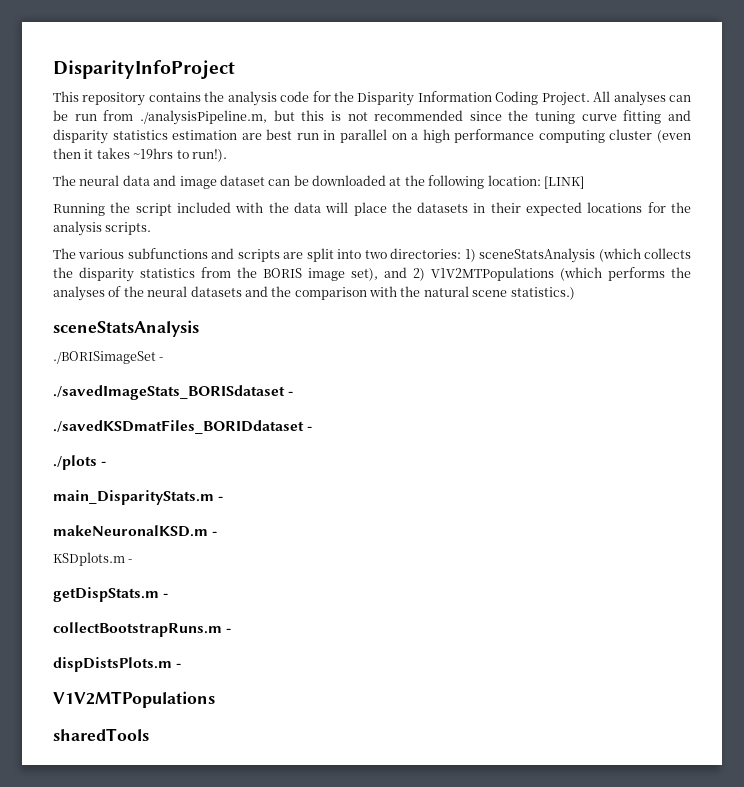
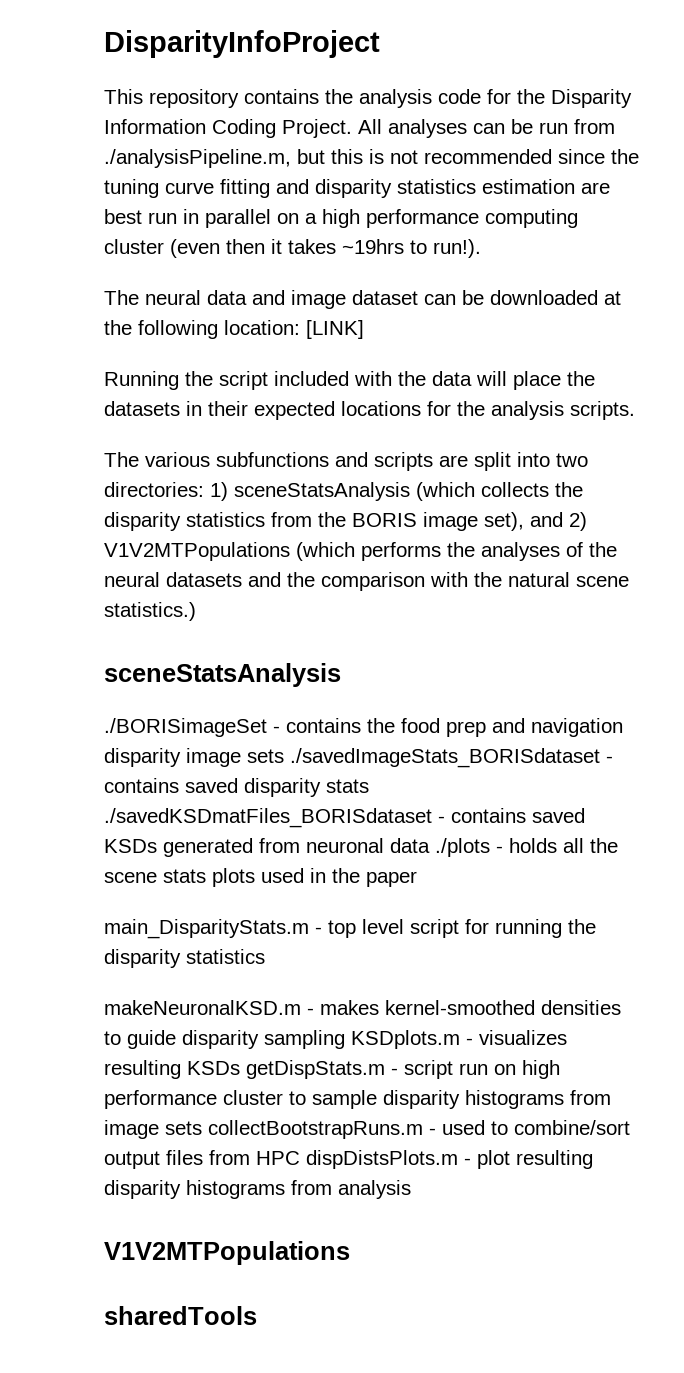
- ./BORISimageSet -
- ./savedImageStats_BORISdataset -
- ./savedKSDmatFiles_BORIDdataset -
- ./plots -
- main_DisparityStats.m -
- makeNeuronalKSD.m -
- KSDplots.m -
- getDispStats.m -
- collectBootstrapRuns.m -
- dispDistsPlots.m -
+ ./BORISimageSet - contains the food prep and navigation disparity image sets ./savedImageStats_BORISdataset - contains saved disparity stats ./savedKSDmatFiles_BORISdataset - contains saved KSDs generated from neuronal data ./plots - holds all the scene stats plots used in the paper
+ main_DisparityStats.m - top level script for running the disparity statistics
+ makeNeuronalKSD.m - makes kernel-smoothed densities to guide disparity sampling KSDplots.m - visualizes resulting KSDs getDispStats.m - script run on high performance cluster to sample disparity histograms from image sets collectBootstrapRuns.m - used to combine/sort output files from HPC dispDistsPlots.m - plot resulting disparity histograms from analysis

